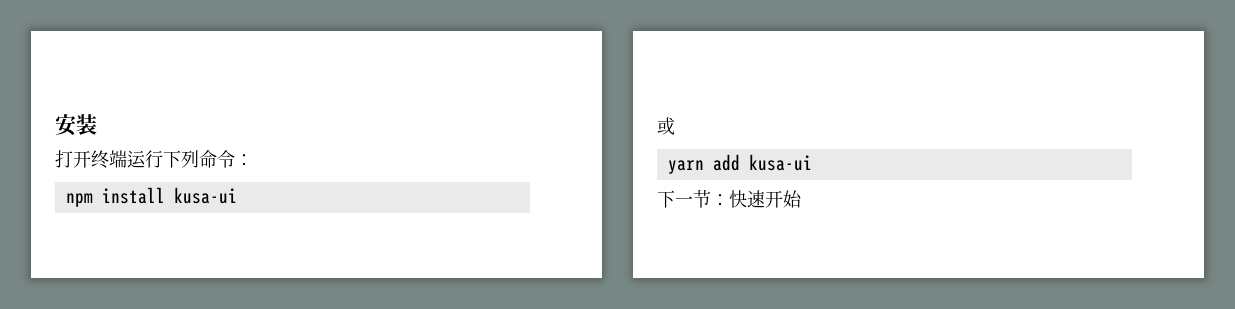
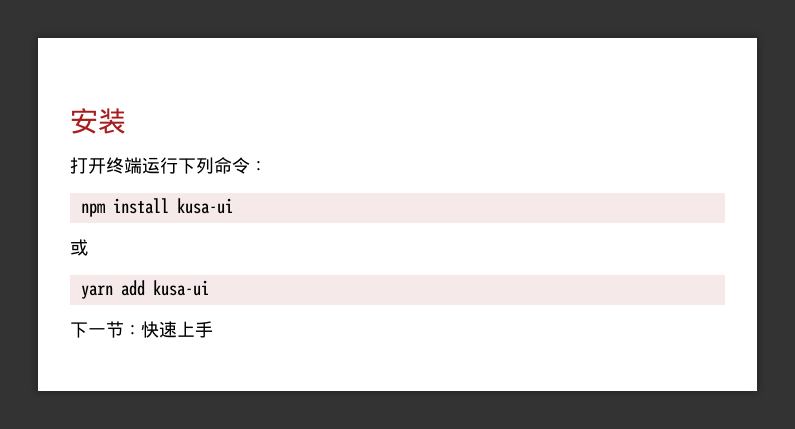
- 下一节：快速开始
+ 下一节：快速上手

